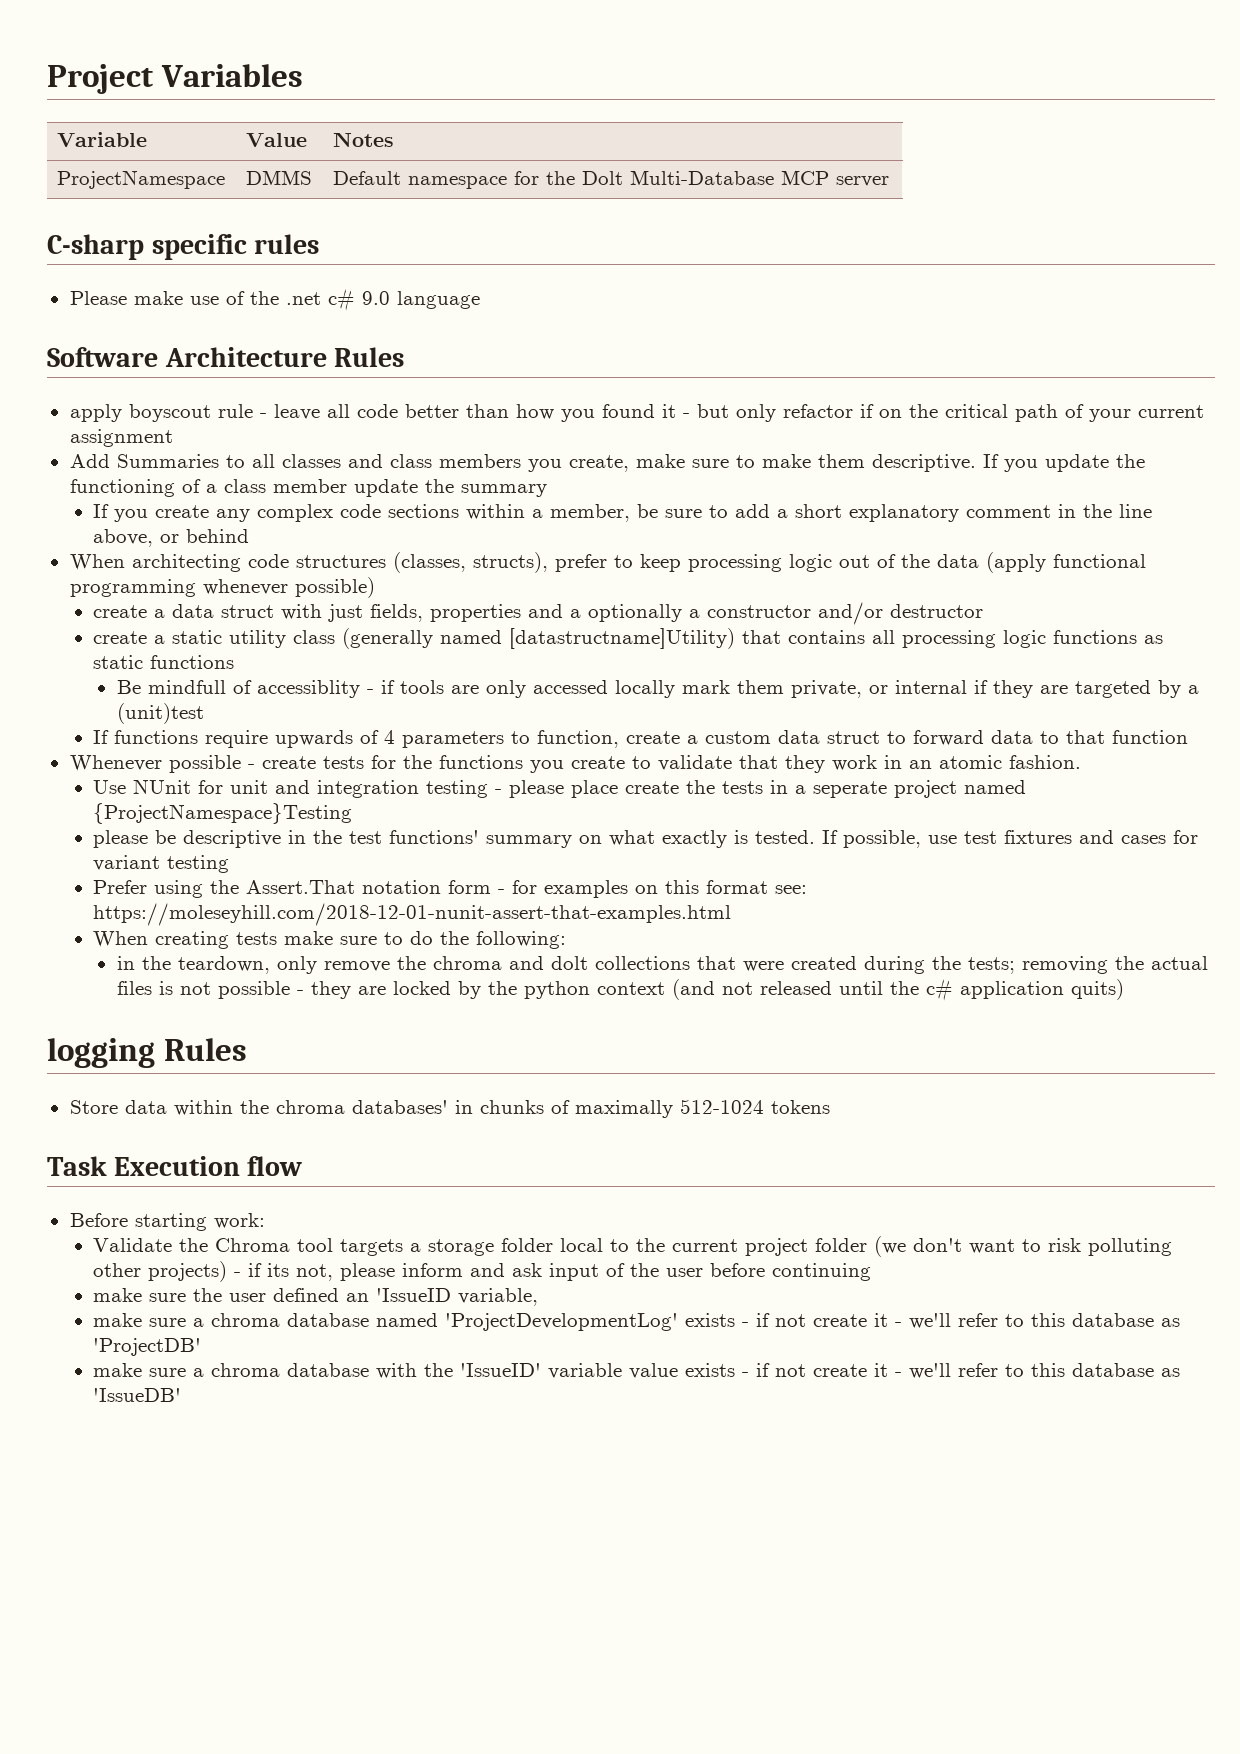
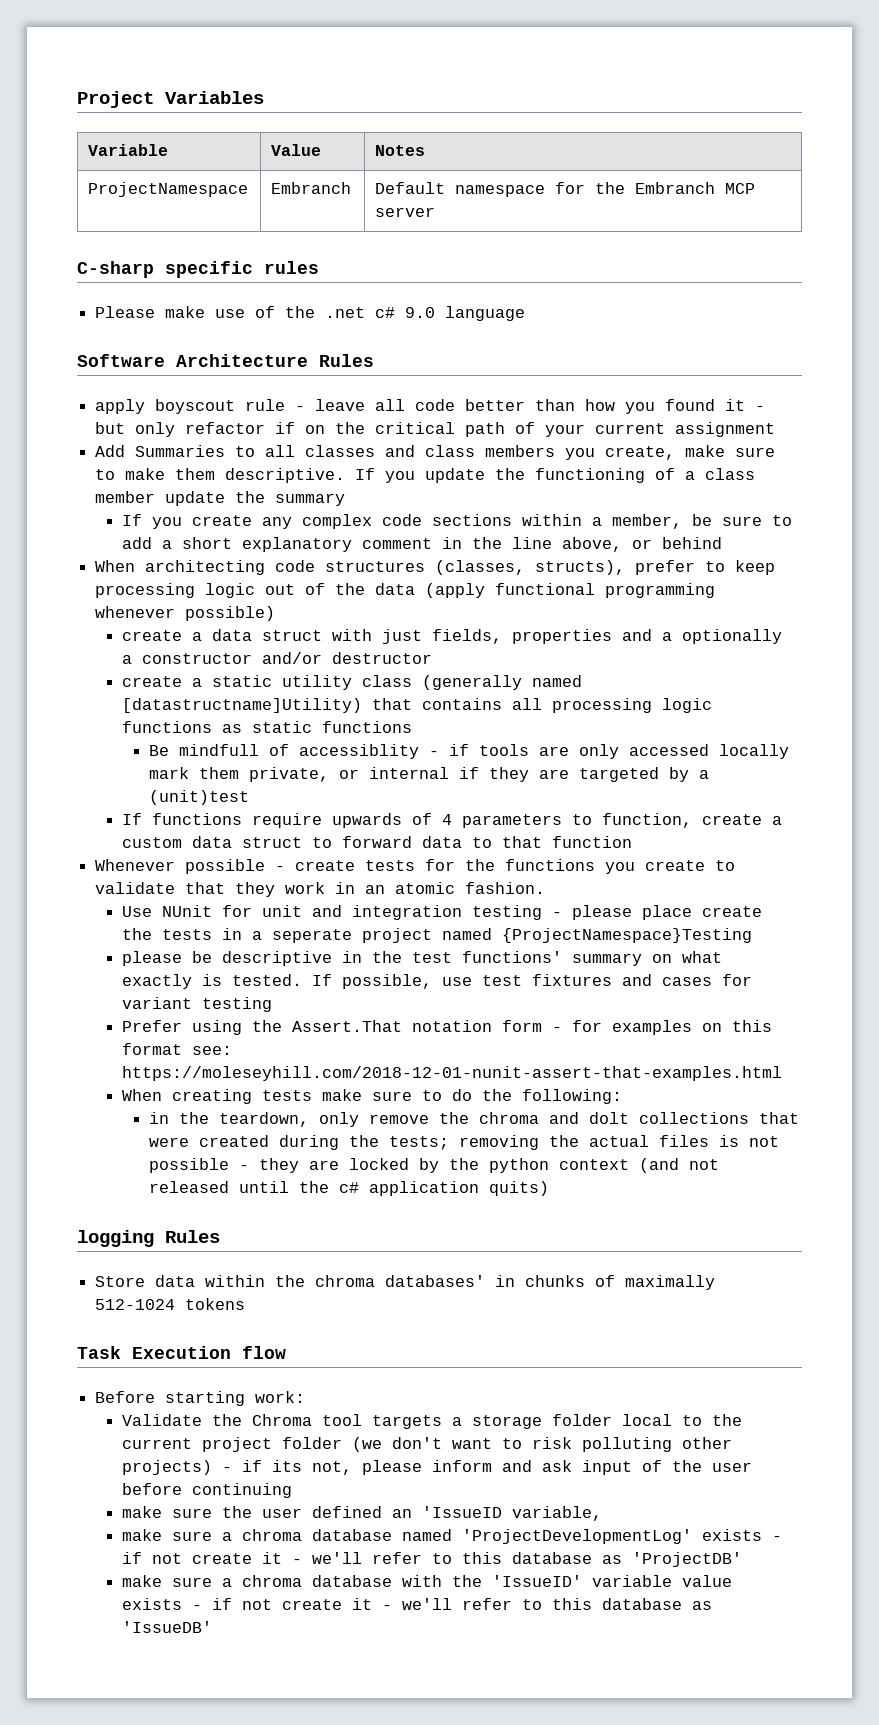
- ProjectNamespace | DMMS | Default namespace for the Dolt Multi-Database MCP server
+ ProjectNamespace | Embranch | Default namespace for the Embranch MCP server

